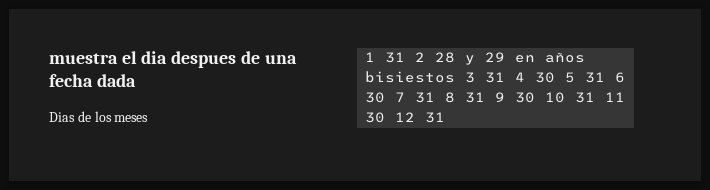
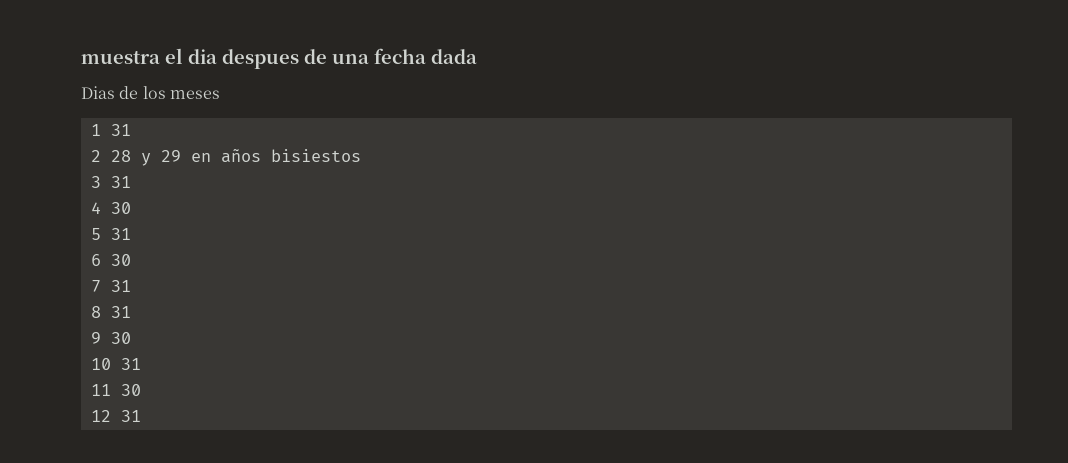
- 1 31 2 28 y 29 en años bisiestos 3 31 4 30 5 31 6 30 7 31 8 31 9 30 10 31 11 30 12 31
+ 1 31
+ 2 28 y 29 en años bisiestos
+ 3 31
+ 4 30
+ 5 31
+ 6 30
+ 7 31
+ 8 31
+ 9 30
+ 10 31
+ 11 30
+ 12 31

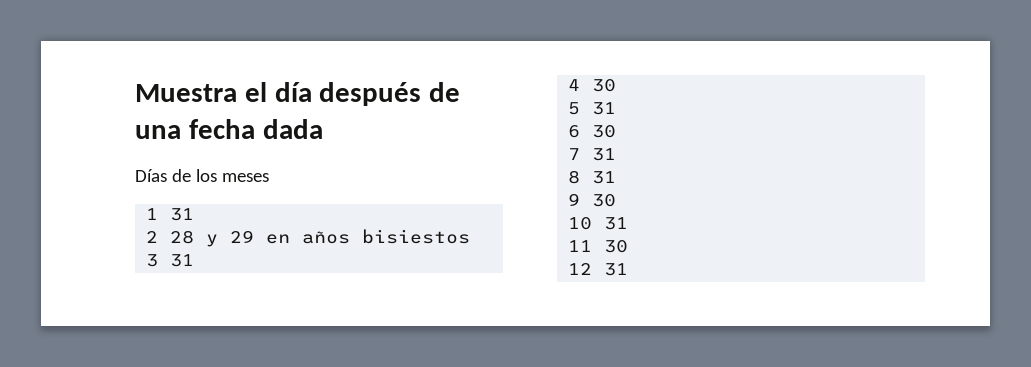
- muestra el dia despues de una fecha dada
+ Muestra el día después de una fecha dada
- Dias de los meses
+ Días de los meses

